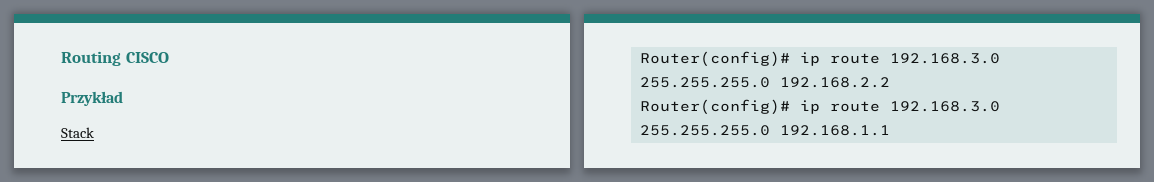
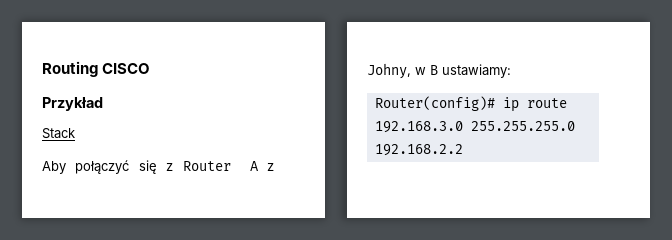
+ Aby połączyć się z Router A z Johny, w B ustawiamy:
- Router(config)# ip route 192.168.3.0 255.255.255.0 192.168.1.1

